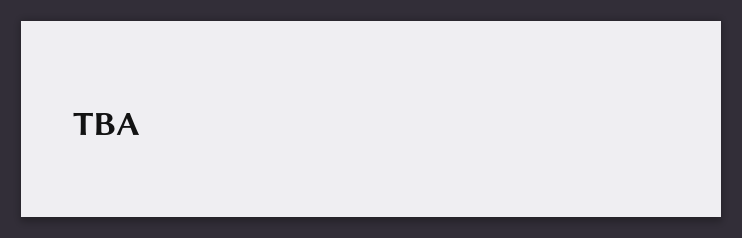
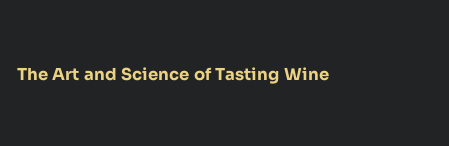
- TBA
+ The Art and Science of Tasting Wine

